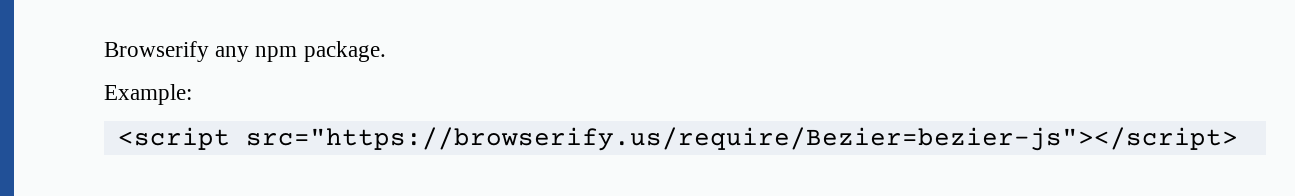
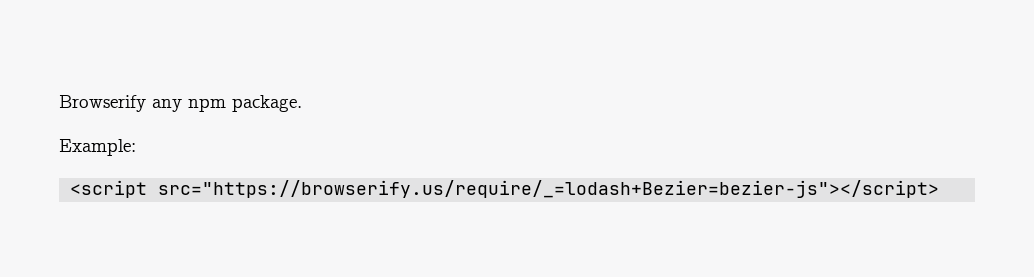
- <script src="https://browserify.us/require/Bezier=bezier-js"></script>
+ <script src="https://browserify.us/require/_=lodash+Bezier=bezier-js"></script>

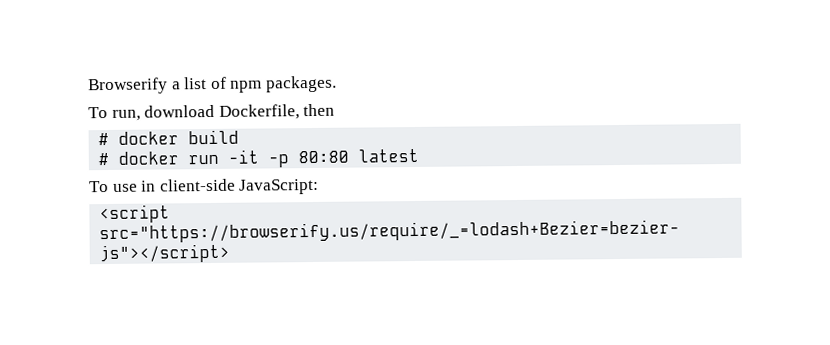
- Browserify any npm package.
- Example:
+ Browserify a list of npm packages.
+ To run, download Dockerfile, then
+ # docker build
+ # docker run -it -p 80:80 latest
+ To use in client-side JavaScript:

